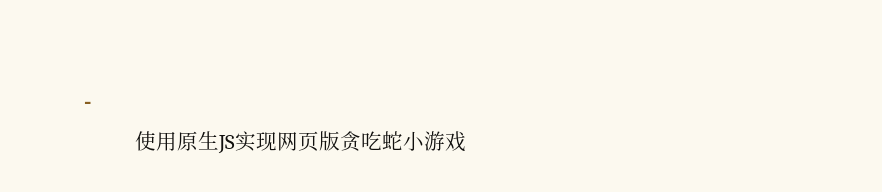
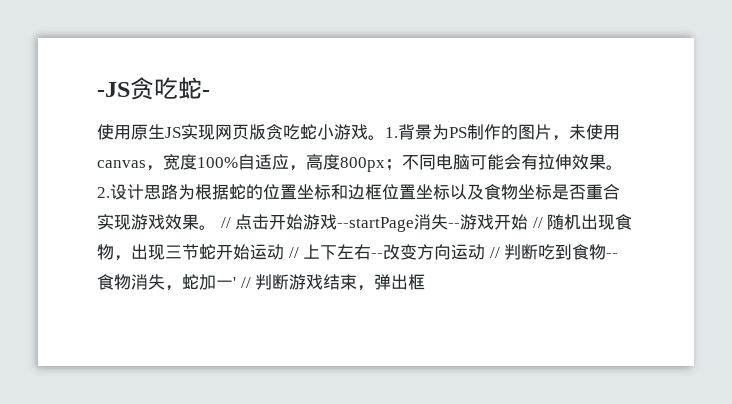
- -
+ -JS贪吃蛇-
- 使用原生JS实现网页版贪吃蛇小游戏
+ 使用原生JS实现网页版贪吃蛇小游戏。1.背景为PS制作的图片，未使用canvas，宽度100%自适应，高度800px；不同电脑可能会有拉伸效果。2.设计思路为根据蛇的位置坐标和边框位置坐标以及食物坐标是否重合实现游戏效果。 // 点击开始游戏--startPage消失--游戏开始 // 随机出现食物，出现三节蛇开始运动 // 上下左右--改变方向运动 // 判断吃到食物--食物消失，蛇加一' // 判断游戏结束，弹出框

